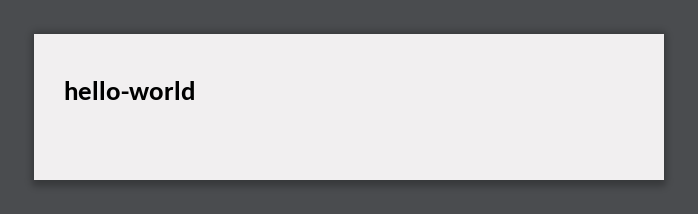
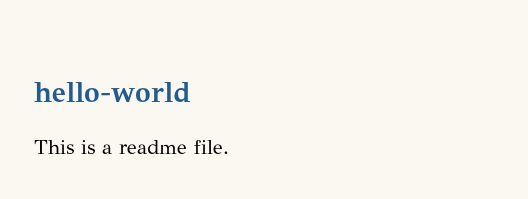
+ This is a readme file.

